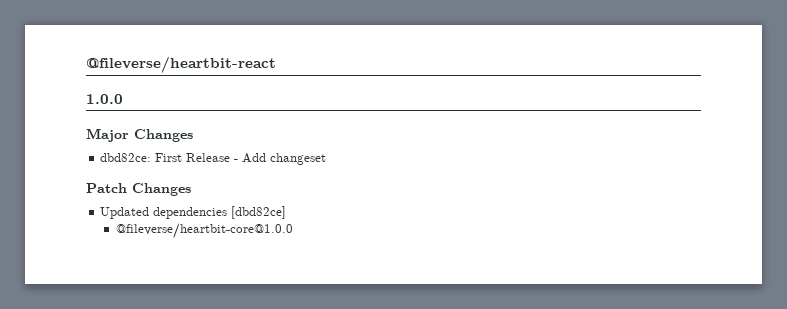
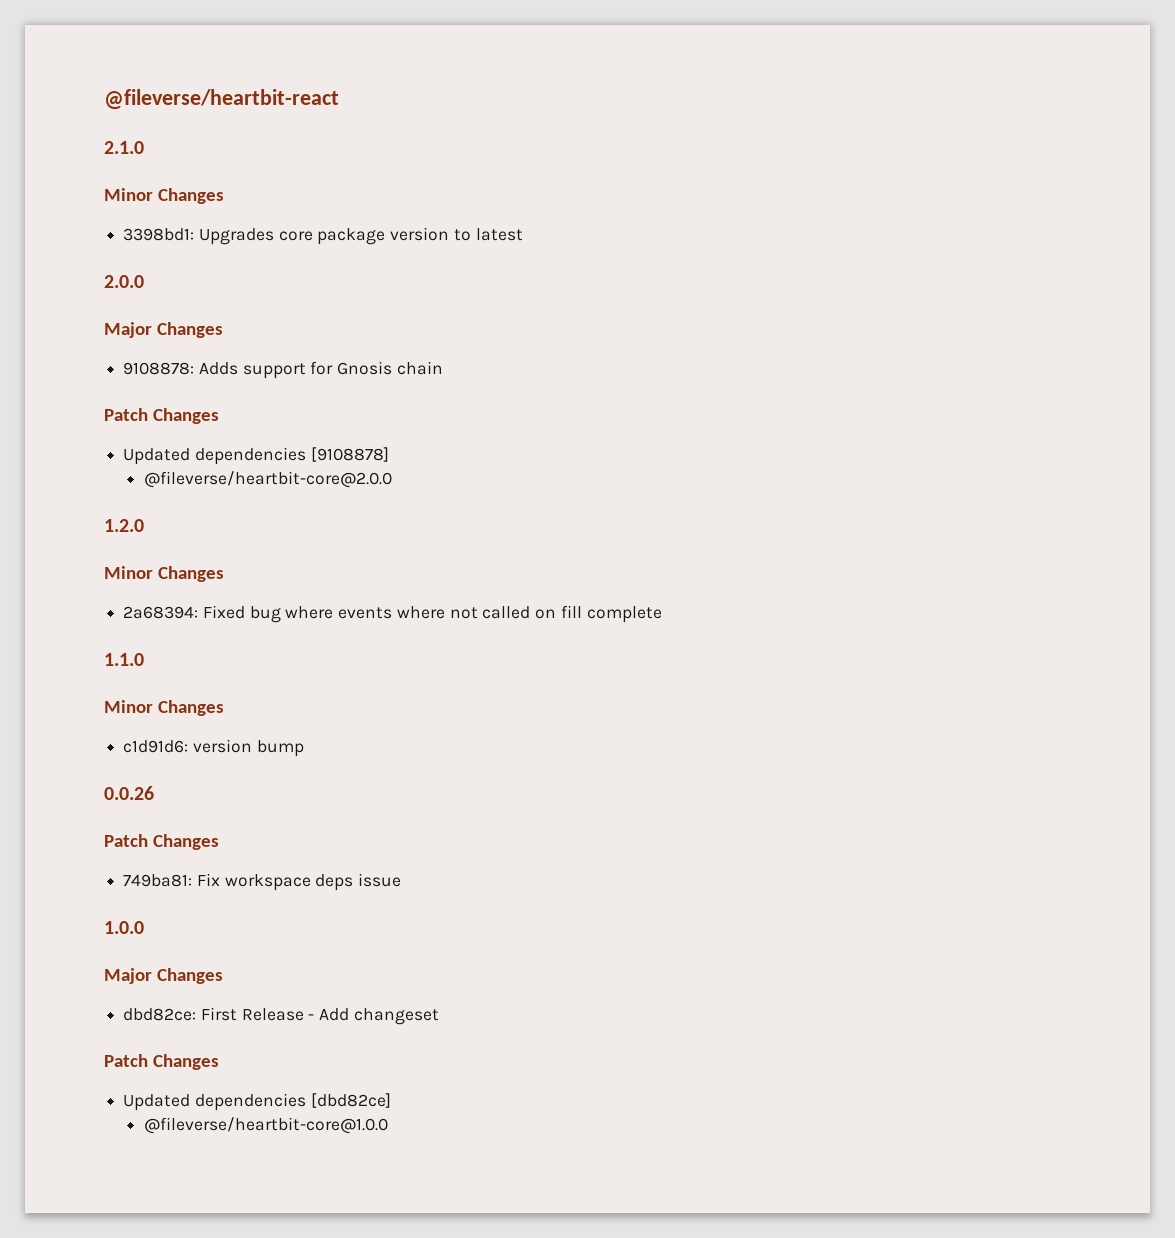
+ 2.1.0
+ Minor Changes
+ 3398bd1: Upgrades core package version to latest
+ 2.0.0
+ Major Changes
+ 9108878: Adds support for Gnosis chain
+ Patch Changes
+ Updated dependencies [9108878]
+ @fileverse/heartbit-core@2.0.0
+ 1.2.0
+ Minor Changes
+ 2a68394: Fixed bug where events where not called on fill complete
+ 1.1.0
+ Minor Changes
+ c1d91d6: version bump
+ 0.0.26
+ Patch Changes
+ 749ba81: Fix workspace deps issue

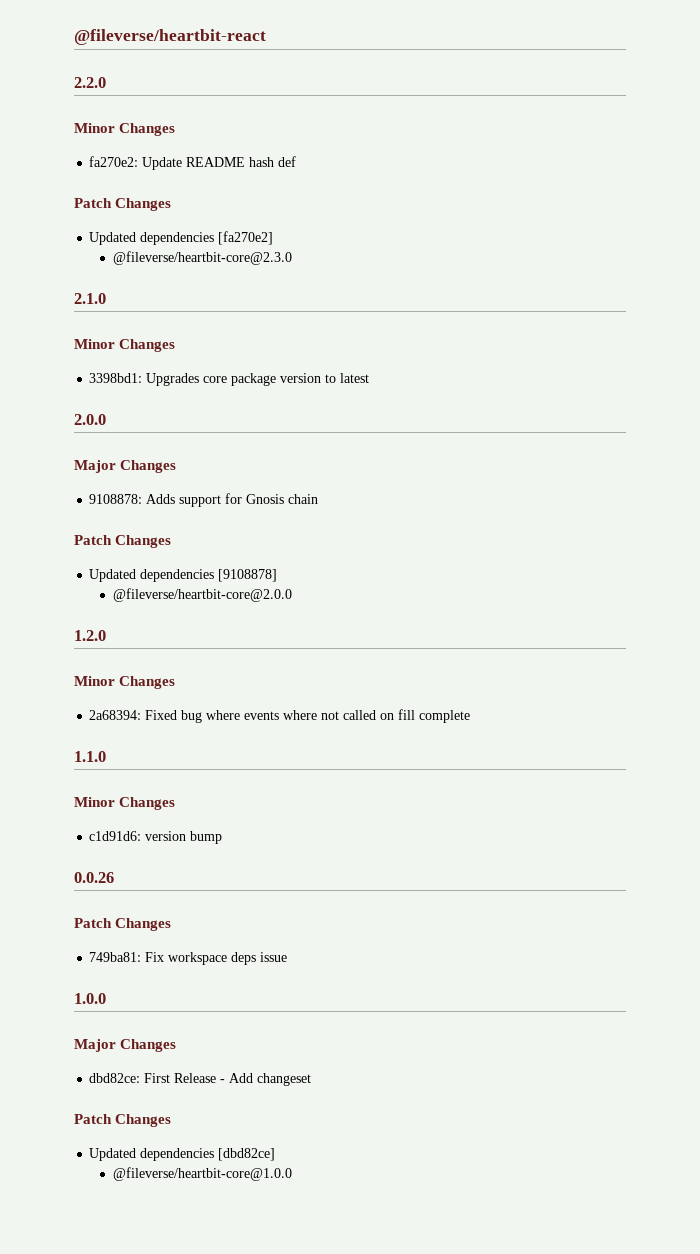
+ 2.2.0
+ Minor Changes
+ fa270e2: Update README hash def
+ Patch Changes
+ Updated dependencies [fa270e2]
+ @fileverse/heartbit-core@2.3.0

